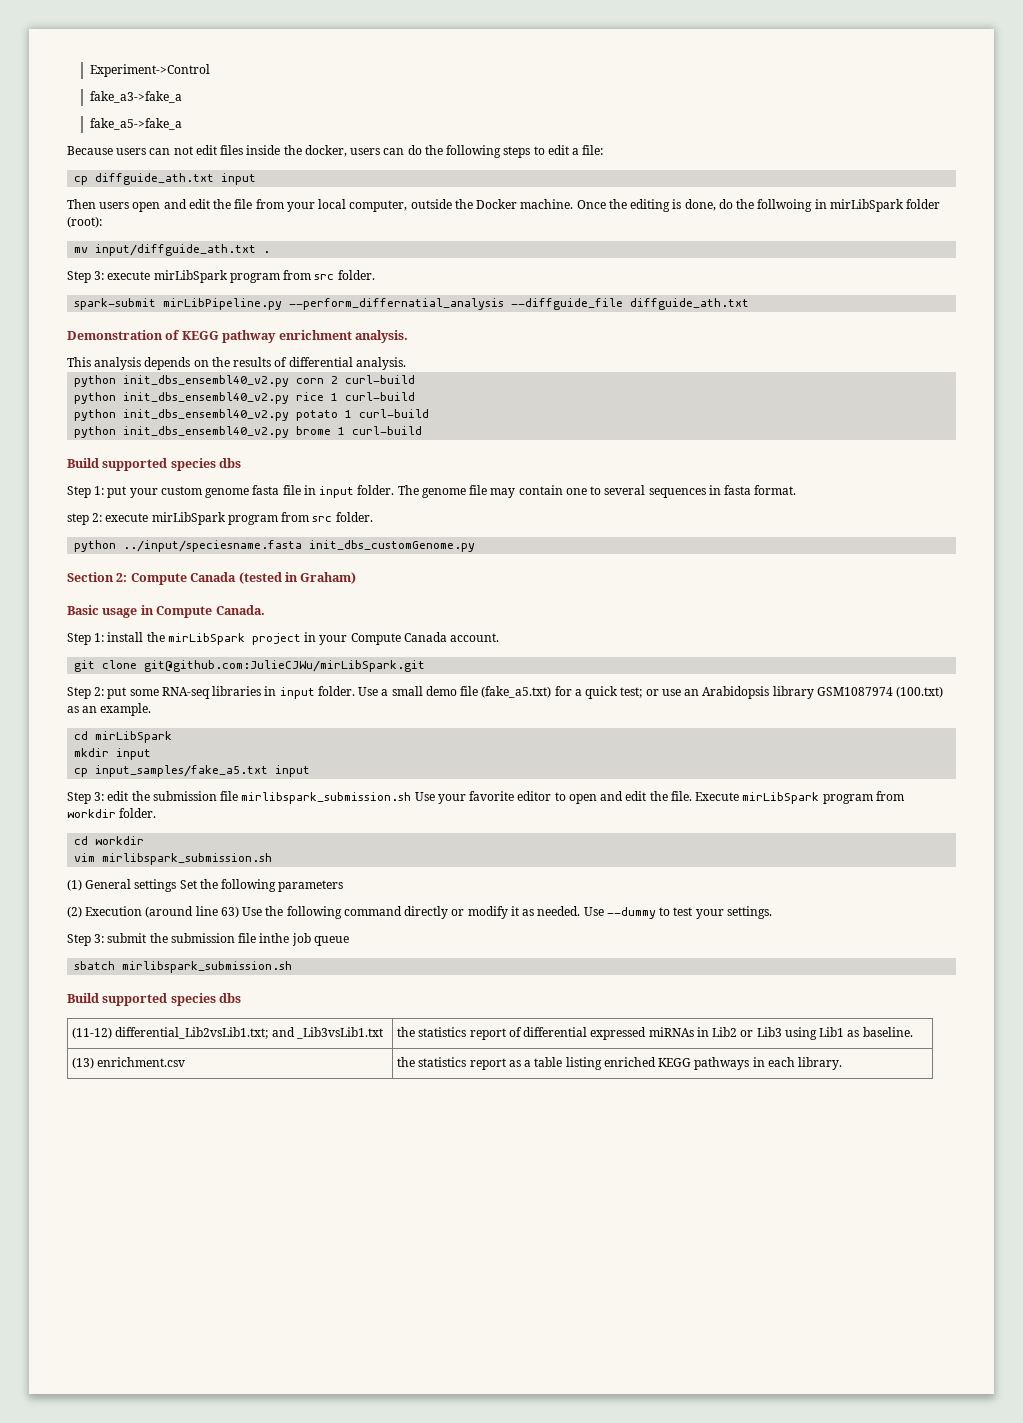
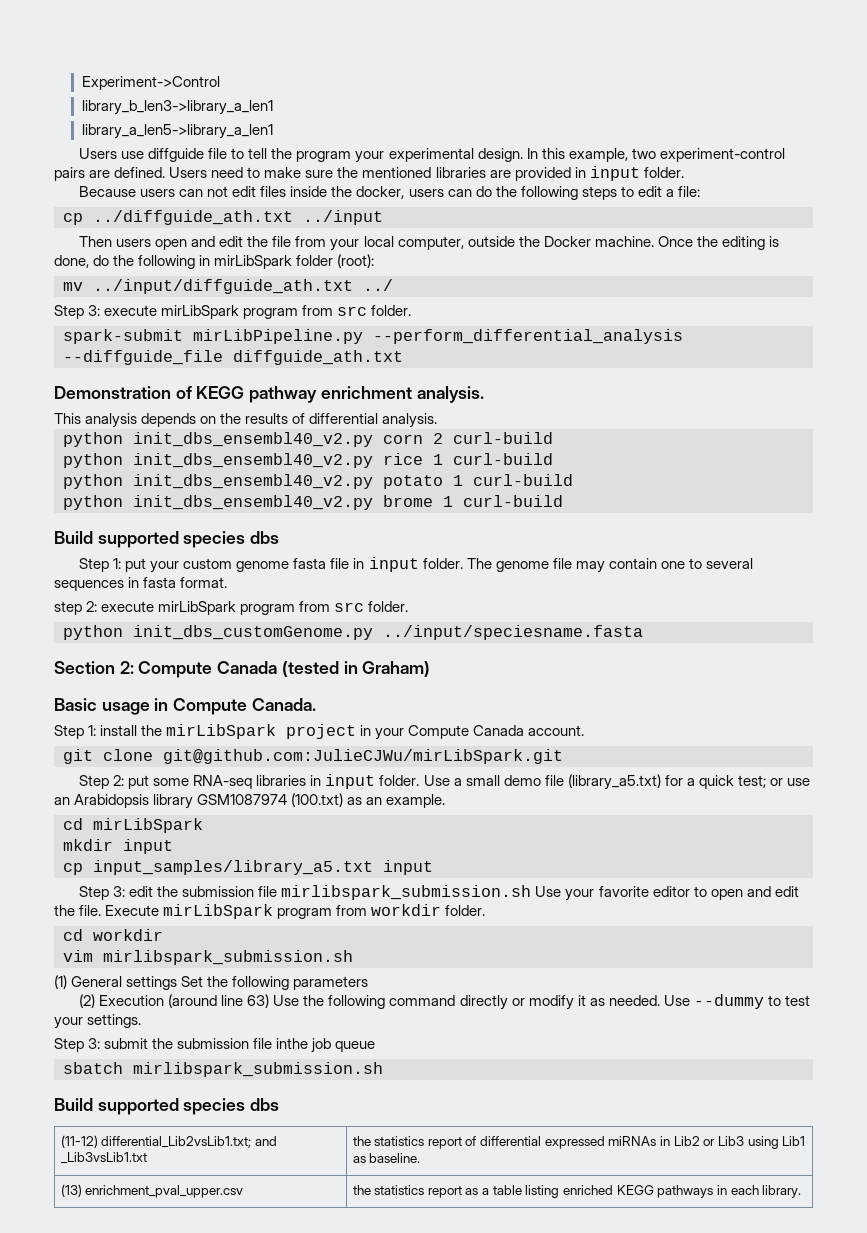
- fake_a3->fake_a
- fake_a5->fake_a
+ library_b_len3->library_a_len1
+ library_a_len5->library_a_len1
+ Users use diffguide file to tell the program your experimental design. In this example, two experiment-control pairs are defined. Users need to make sure the mentioned libraries are provided in input folder.
- cp diffguide_ath.txt input
+ cp ../diffguide_ath.txt ../input
- Once the editing is done, do the follwoing in mirLibSpark folder (root):
+ Once the editing is done, do the following in mirLibSpark folder (root):
- mv input/diffguide_ath.txt .
+ mv ../input/diffguide_ath.txt ../
- spark-submit mirLibPipeline.py --perform_differnatial_analysis --diffguide_file diffguide_ath.txt
+ spark-submit mirLibPipeline.py --perform_differential_analysis --diffguide_file diffguide_ath.txt
- python ../input/speciesname.fasta init_dbs_customGenome.py
+ python init_dbs_customGenome.py ../input/speciesname.fasta
- Use a small demo file (fake_a5.txt) for a quick test; or use an Arabidopsis library GSM1087974 (100.txt) as an example.
+ Use a small demo file (library_a5.txt) for a quick test; or use an Arabidopsis library GSM1087974 (100.txt) as an example.
- cp input_samples/fake_a5.txt input
+ cp input_samples/library_a5.txt input
- (13) enrichment.csv | the statistics report as a table listing enriched KEGG pathways in each library.
+ (13) enrichment_pval_upper.csv | the statistics report as a table listing enriched KEGG pathways in each library.

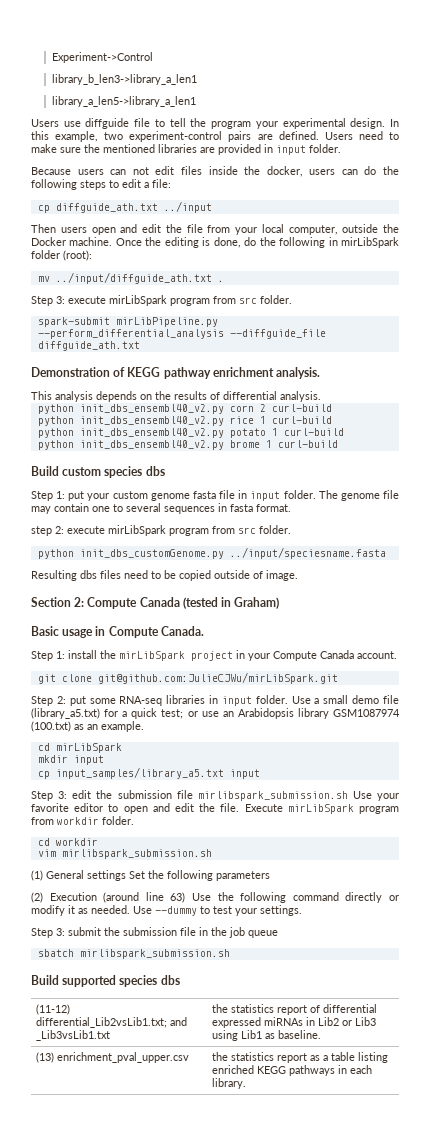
- cp ../diffguide_ath.txt ../input
+ cp diffguide_ath.txt ../input
- mv ../input/diffguide_ath.txt ../
+ mv ../input/diffguide_ath.txt .
  python init_dbs_ensembl40_v2.py brome 1 curl-build
- Build supported species dbs
+ Build custom species dbs
+ Resulting dbs files need to be copied outside of image.
- Step 3: submit the submission file inthe job queue
+ Step 3: submit the submission file in the job queue

